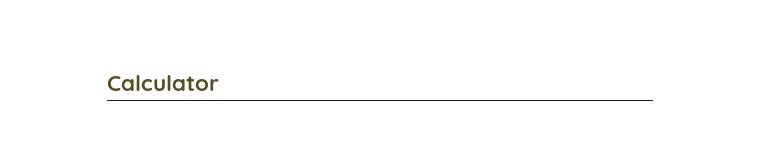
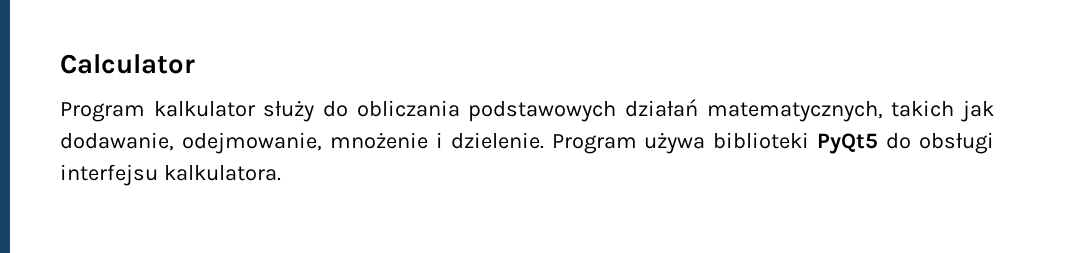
+ Program kalkulator służy do obliczania podstawowych działań matematycznych, takich jak dodawanie, odejmowanie, mnożenie i dzielenie. Program używa biblioteki PyQt5 do obsługi interfejsu kalkulatora.

